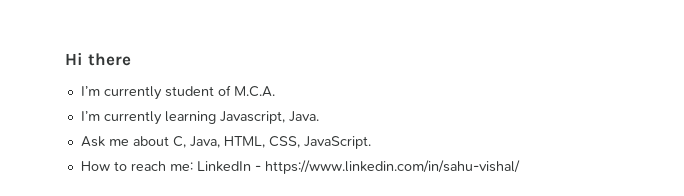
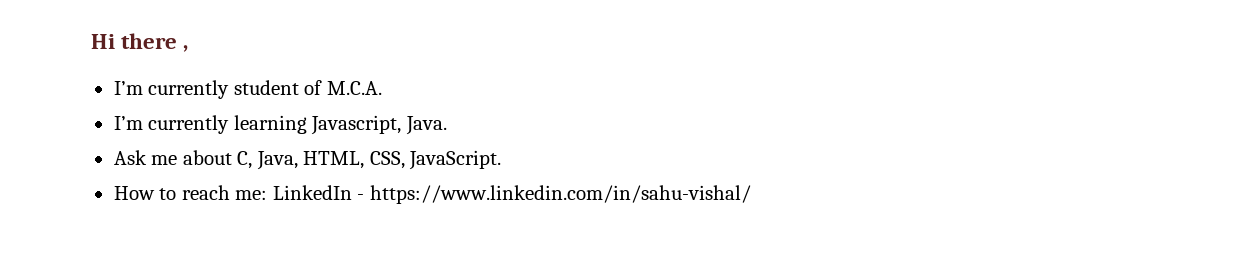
- Hi there
+ Hi there ,

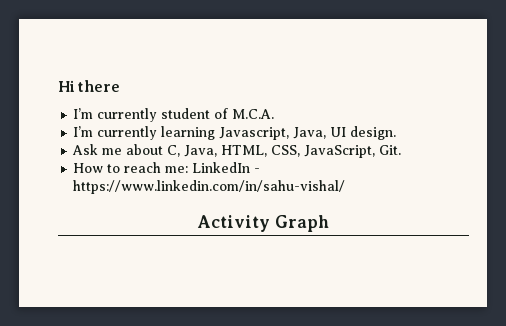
- Hi there ,
+ Hi there
- I’m currently learning Javascript, Java.
+ I’m currently learning Javascript, Java, UI design.
- Ask me about C, Java, HTML, CSS, JavaScript.
+ Ask me about C, Java, HTML, CSS, JavaScript, Git.
+ Activity Graph

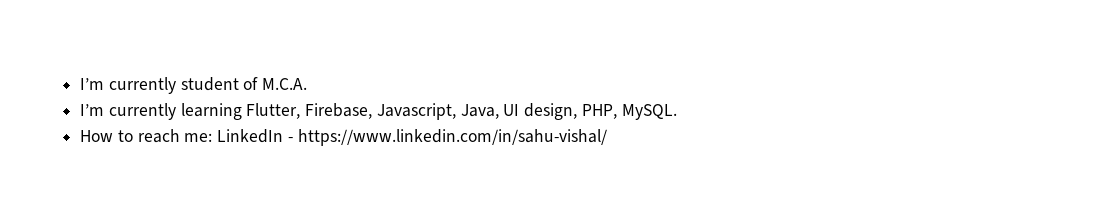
- Hi there
- I’m currently learning Javascript, Java, UI design.
- Ask me about C, Java, HTML, CSS, JavaScript, Git.
+ I’m currently learning Flutter, Firebase, Javascript, Java, UI design, PHP, MySQL.
- Activity Graph

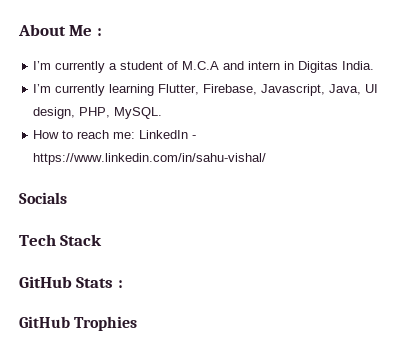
- I’m currently student of M.C.A.
+ About Me :
+ I’m currently a student of M.C.A and intern in Digitas India.
+ Socials
+ Tech Stack
+ GitHub Stats :
+ GitHub Trophies

